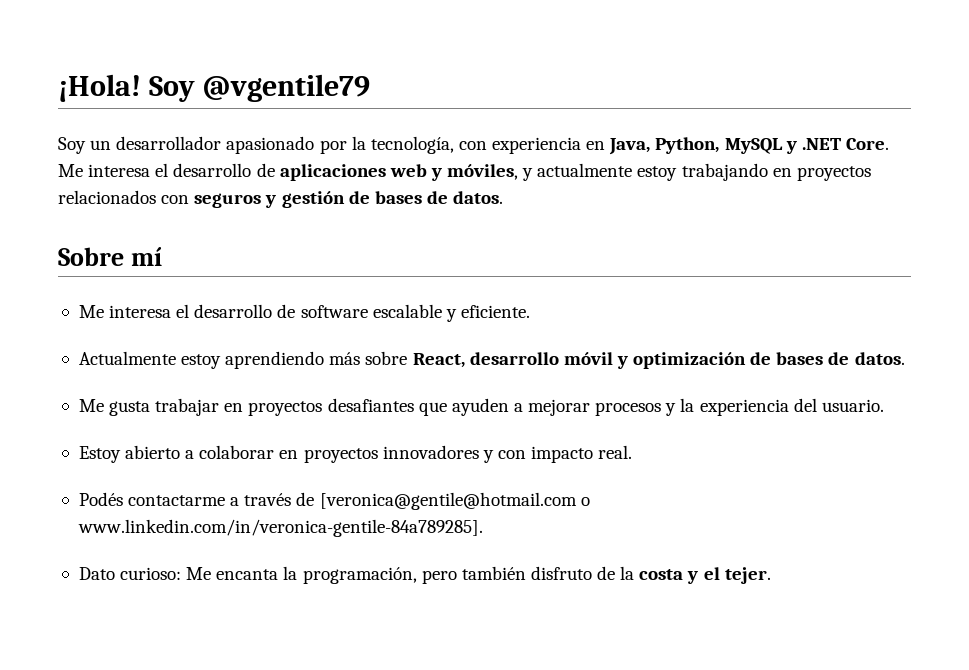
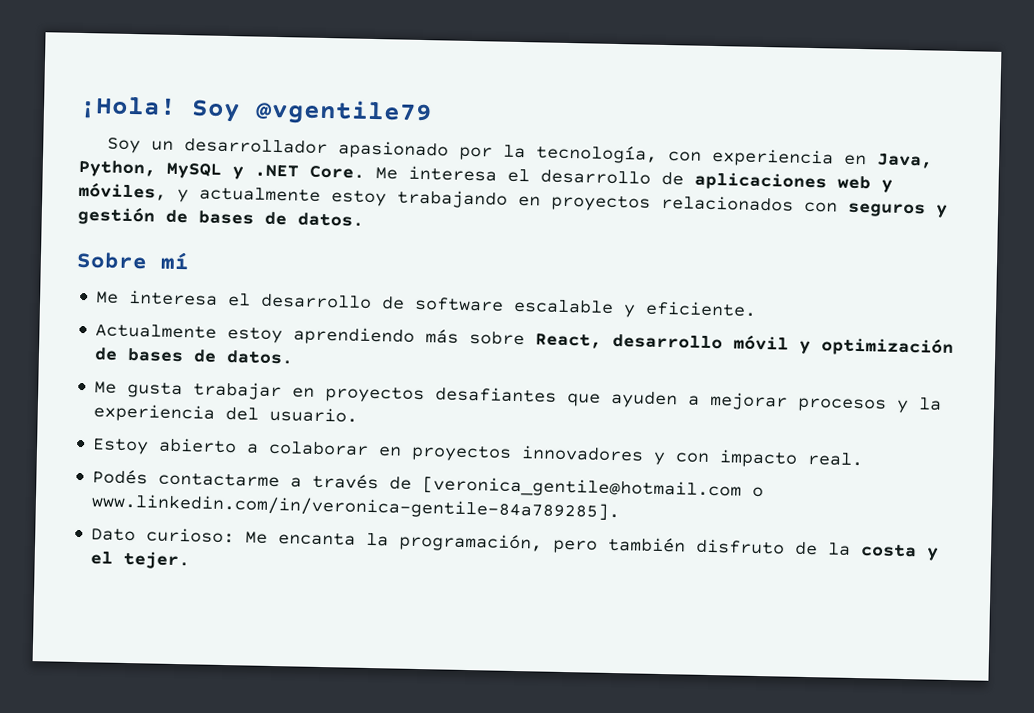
- Podés contactarme a través de [veronica@gentile@hotmail.com o www.linkedin.com/in/veronica-gentile-84a789285].
+ Podés contactarme a través de [veronica_gentile@hotmail.com o www.linkedin.com/in/veronica-gentile-84a789285].

